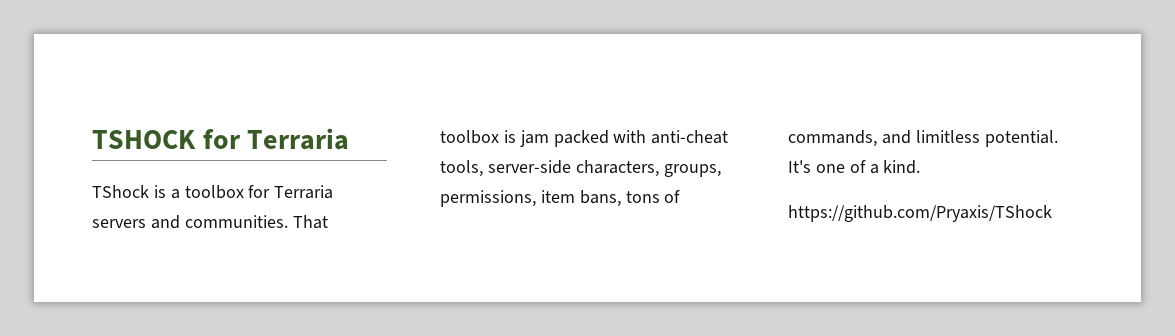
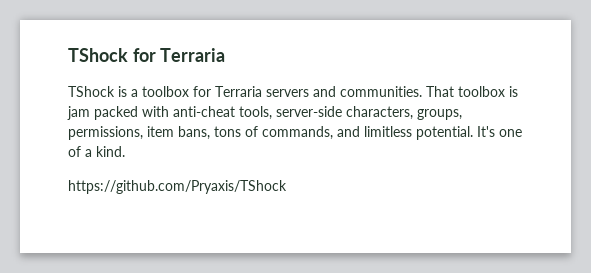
- TSHOCK for Terraria
+ TShock for Terraria

